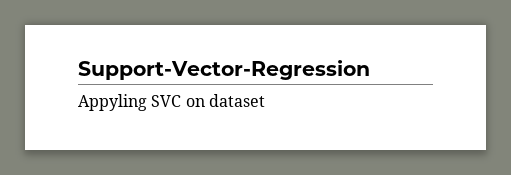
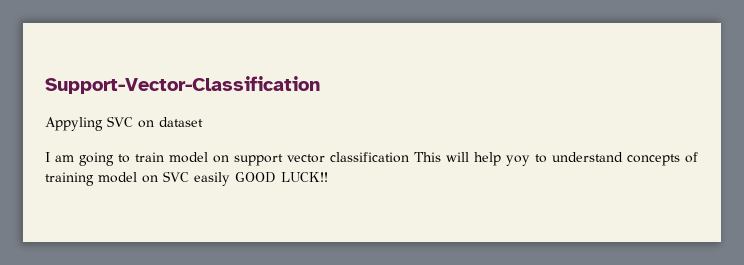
- Support-Vector-Regression
+ Support-Vector-Classification
+ I am going to train model on support vector classification This will help yoy to understand concepts of training model on SVC easily GOOD LUCK!!

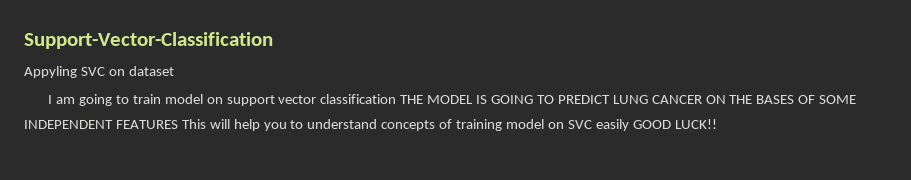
- I am going to train model on support vector classification This will help yoy to understand concepts of training model on SVC easily GOOD LUCK!!
+ I am going to train model on support vector classification THE MODEL IS GOING TO PREDICT LUNG CANCER ON THE BASES OF SOME INDEPENDENT FEATURES This will help you to understand concepts of training model on SVC easily GOOD LUCK!!

